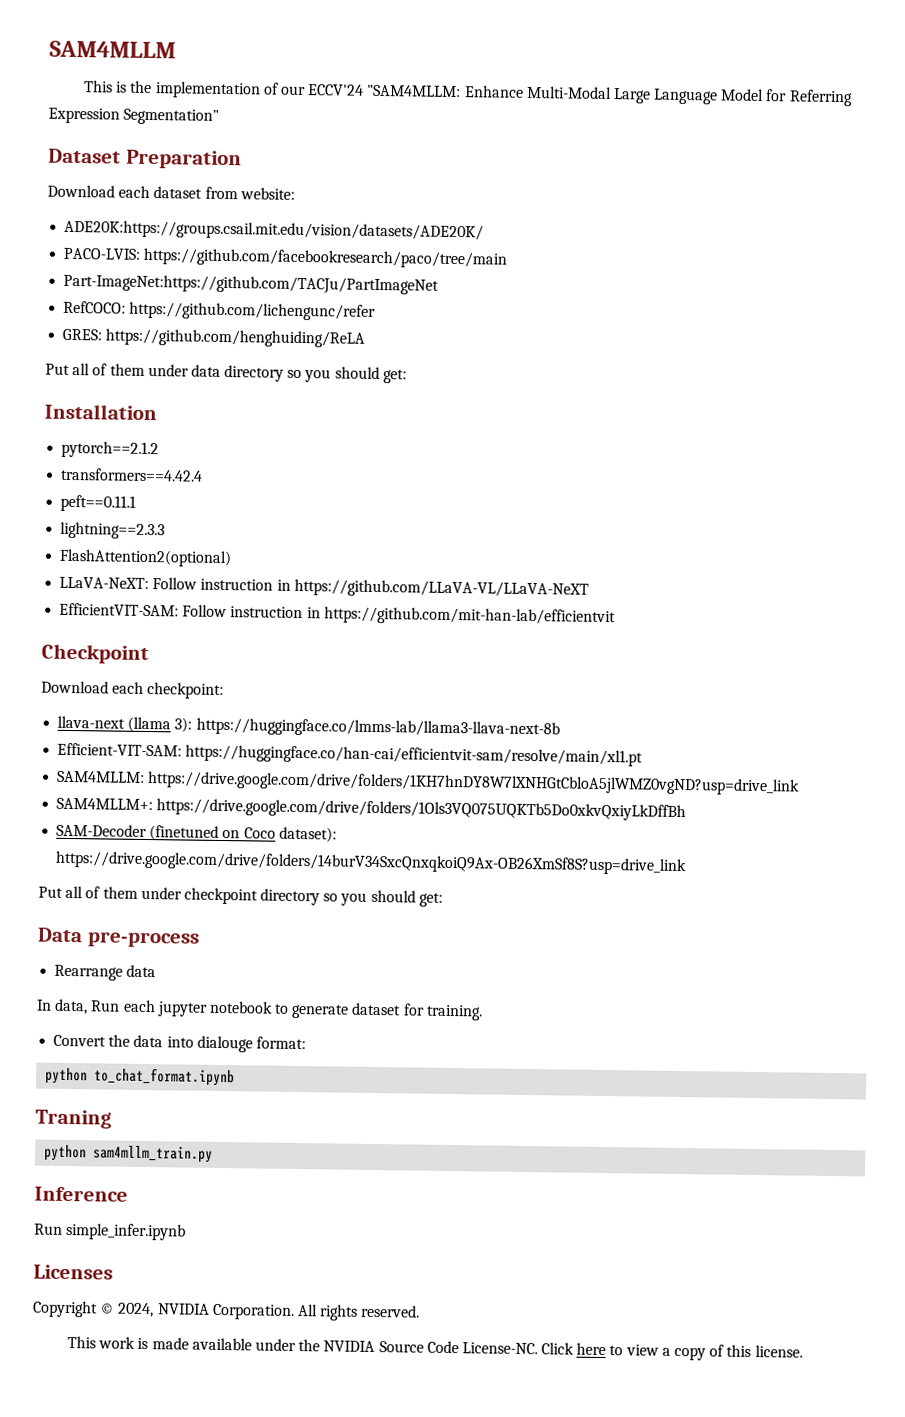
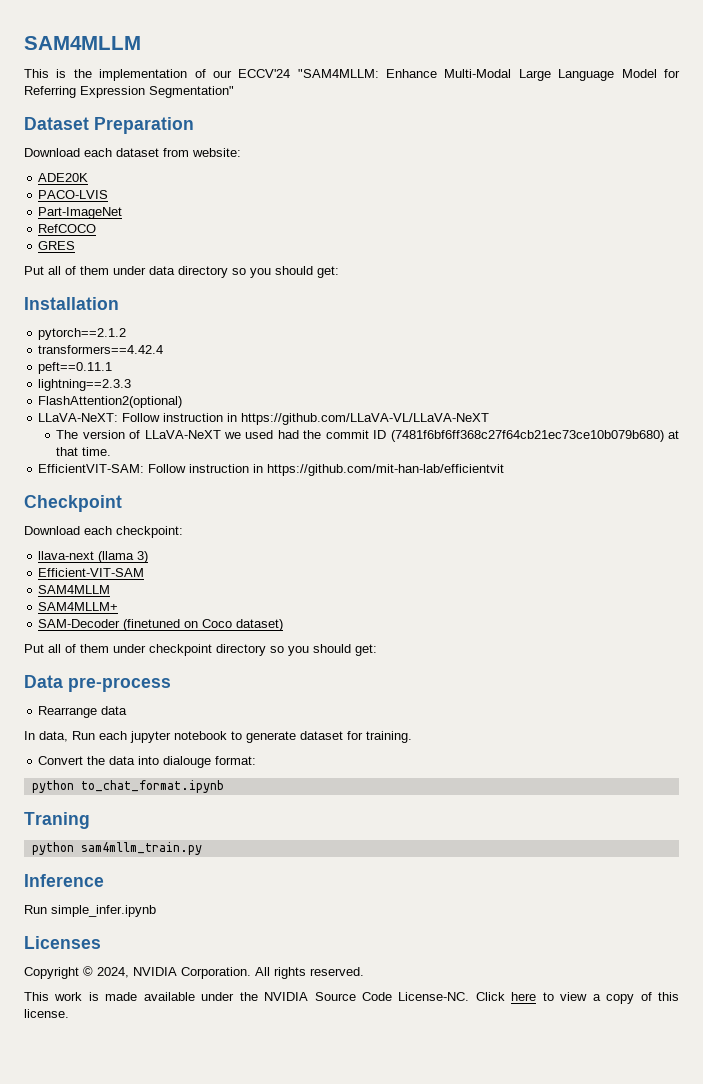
- ADE20K:https://groups.csail.mit.edu/vision/datasets/ADE20K/
- PACO-LVIS: https://github.com/facebookresearch/paco/tree/main
- Part-ImageNet:https://github.com/TACJu/PartImageNet
- RefCOCO: https://github.com/lichengunc/refer
- GRES: https://github.com/henghuiding/ReLA
+ ADE20K
+ PACO-LVIS
+ Part-ImageNet
+ RefCOCO
+ GRES
+ The version of LLaVA-NeXT we used had the commit ID (7481f6bf6ff368c27f64cb21ec73ce10b079b680) at that time.
- llava-next (llama 3): https://huggingface.co/lmms-lab/llama3-llava-next-8b
- Efficient-VIT-SAM: https://huggingface.co/han-cai/efficientvit-sam/resolve/main/xl1.pt
- SAM4MLLM: https://drive.google.com/drive/folders/1KH7hnDY8W7lXNHGtCbloA5jlWMZ0vgND?usp=drive_link
- SAM4MLLM+: https://drive.google.com/drive/folders/1Ols3VQ075UQKTb5Do0xkvQxiyLkDffBh
+ llava-next (llama 3)
+ Efficient-VIT-SAM
+ SAM4MLLM
+ SAM4MLLM+
- SAM-Decoder (finetuned on Coco dataset): https://drive.google.com/drive/folders/14burV34SxcQnxqkoiQ9Ax-OB26XmSf8S?usp=drive_link
+ SAM-Decoder (finetuned on Coco dataset)

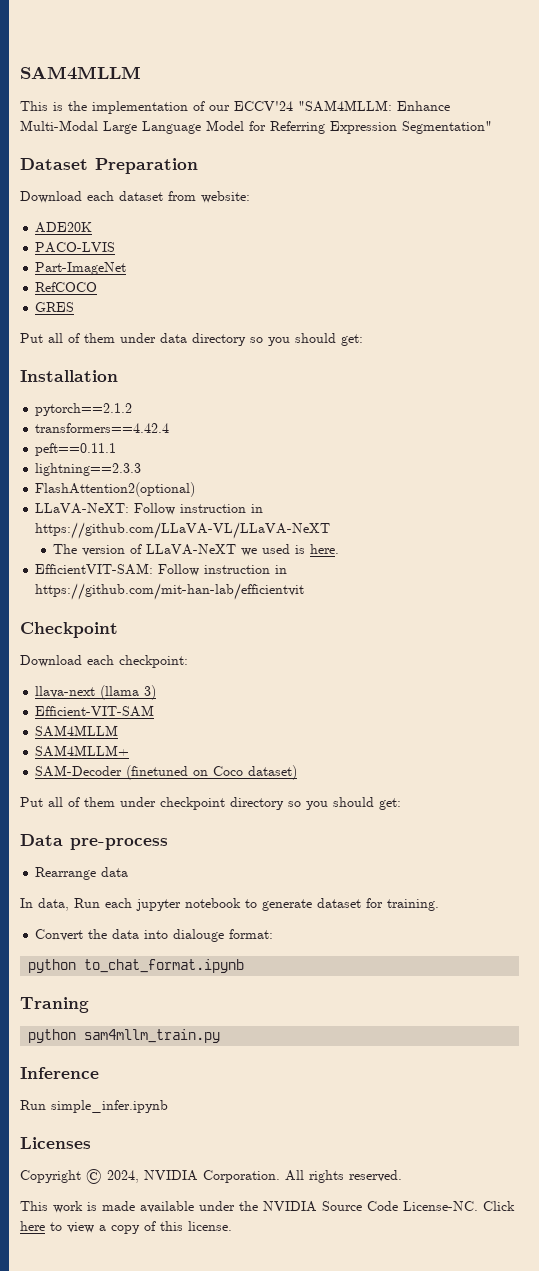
- The version of LLaVA-NeXT we used had the commit ID (7481f6bf6ff368c27f64cb21ec73ce10b079b680) at that time.
+ The version of LLaVA-NeXT we used is here.

